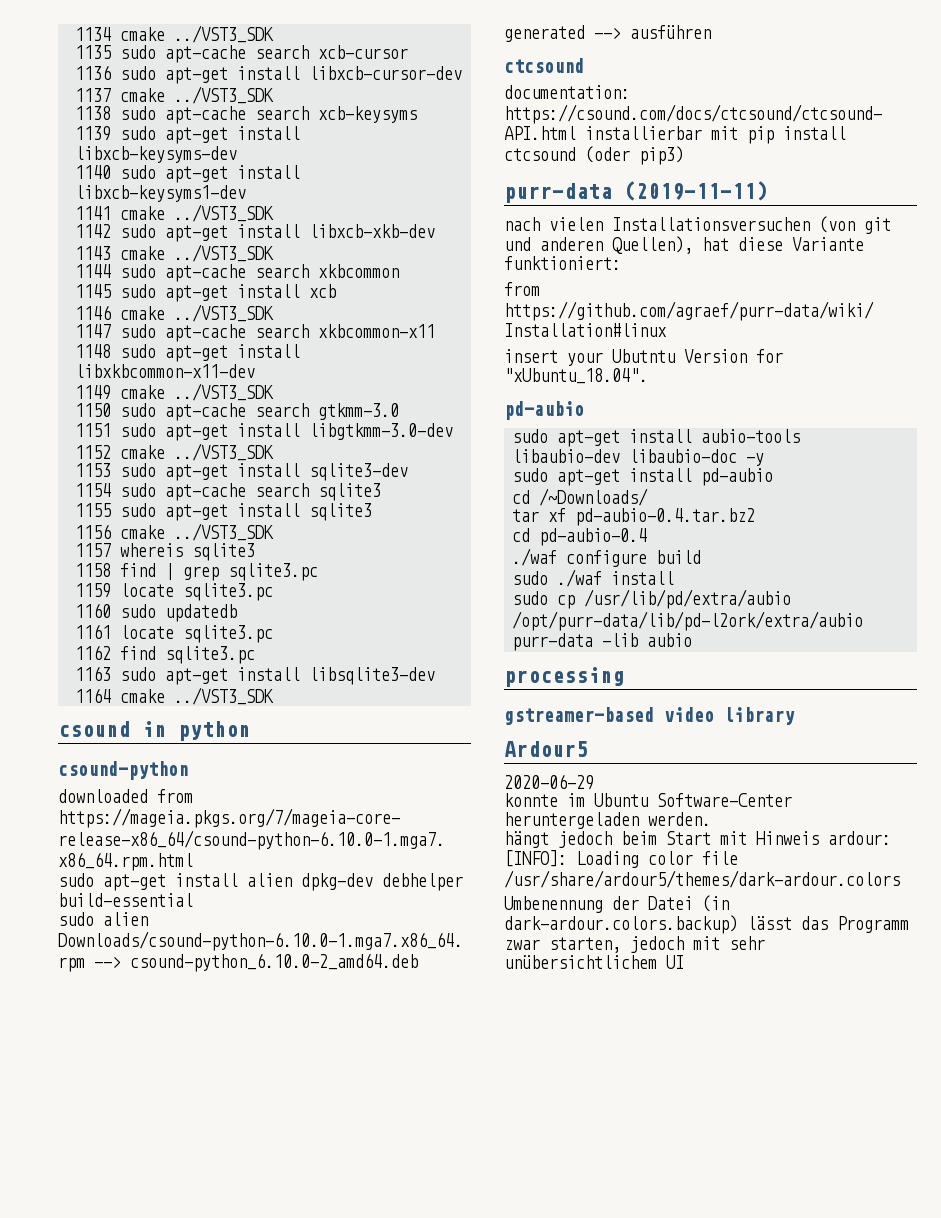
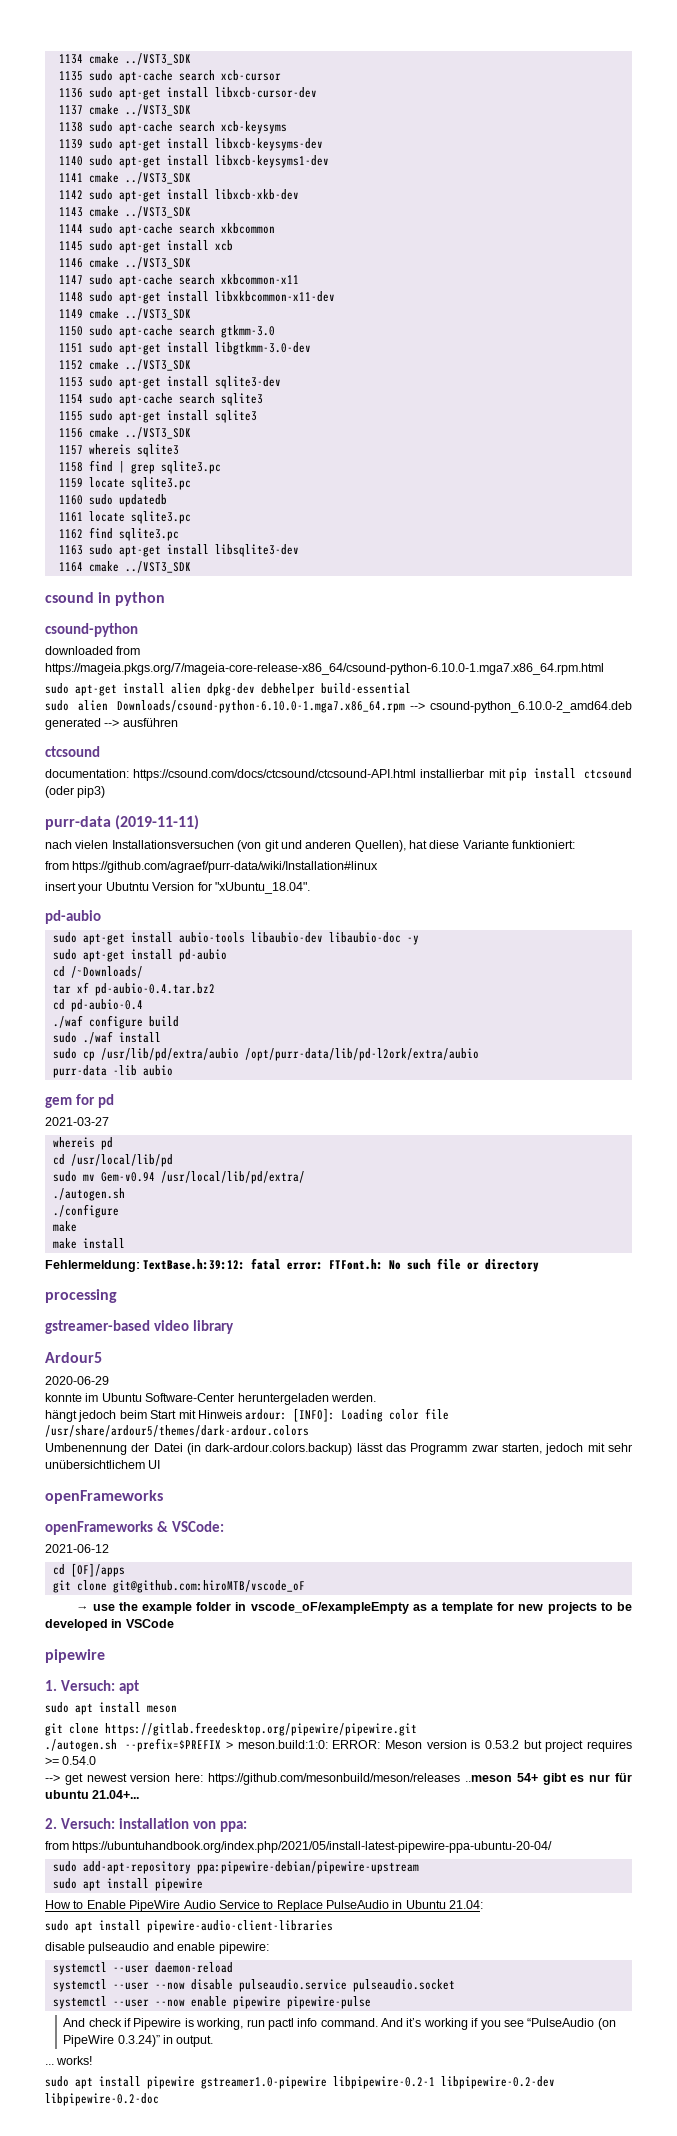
+ gem for pd
+ 2021-03-27
+ whereis pd
+ cd /usr/local/lib/pd
+ sudo mv Gem-v0.94 /usr/local/lib/pd/extra/
+ ./autogen.sh
+ ./configure
+ make
+ make install
+ Fehlermeldung: TextBase.h:39:12: fatal error: FTFont.h: No such file or directory
  Umbenennung der Datei (in dark-ardour.colors.backup) lässt das Programm zwar starten, jedoch mit sehr unübersichtlichem UI
+ openFrameworks
+ openFrameworks & VSCode:
+ 2021-06-12
+ cd [OF]/apps
+ git clone git@github.com:hiroMTB/vscode_oF
+ → use the example folder in vscode_oF/exampleEmpty as a template for new projects to be developed in VSCode
+ pipewire
+ 1. Versuch: apt
+ sudo apt install meson
+ git clone https://gitlab.freedesktop.org/pipewire/pipewire.git
+ ./autogen.sh --prefix=$PREFIX > meson.build:1:0: ERROR: Meson version is 0.53.2 but project requires >= 0.54.0
+ --> get newest version here: https://github.com/mesonbuild/meson/releases ..meson 54+ gibt es nur für ubuntu 21.04+...
+ 2. Versuch: installation von ppa:
+ from https://ubuntuhandbook.org/index.php/2021/05/install-latest-pipewire-ppa-ubuntu-20-04/
+ sudo add-apt-repository ppa:pipewire-debian/pipewire-upstream
+ sudo apt install pipewire
+ How to Enable PipeWire Audio Service to Replace PulseAudio in Ubuntu 21.04:
+ sudo apt install pipewire-audio-client-libraries
+ disable pulseaudio and enable pipewire:
+ systemctl --user daemon-reload
+ systemctl --user --now disable pulseaudio.service pulseaudio.socket
+ systemctl --user --now enable pipewire pipewire-pulse
+ And check if Pipewire is working, run pactl info command. And it’s working if you see “PulseAudio (on PipeWire 0.3.24)” in output.
+ ... works!
+ sudo apt install pipewire gstreamer1.0-pipewire libpipewire-0.2-1 libpipewire-0.2-dev libpipewire-0.2-doc

